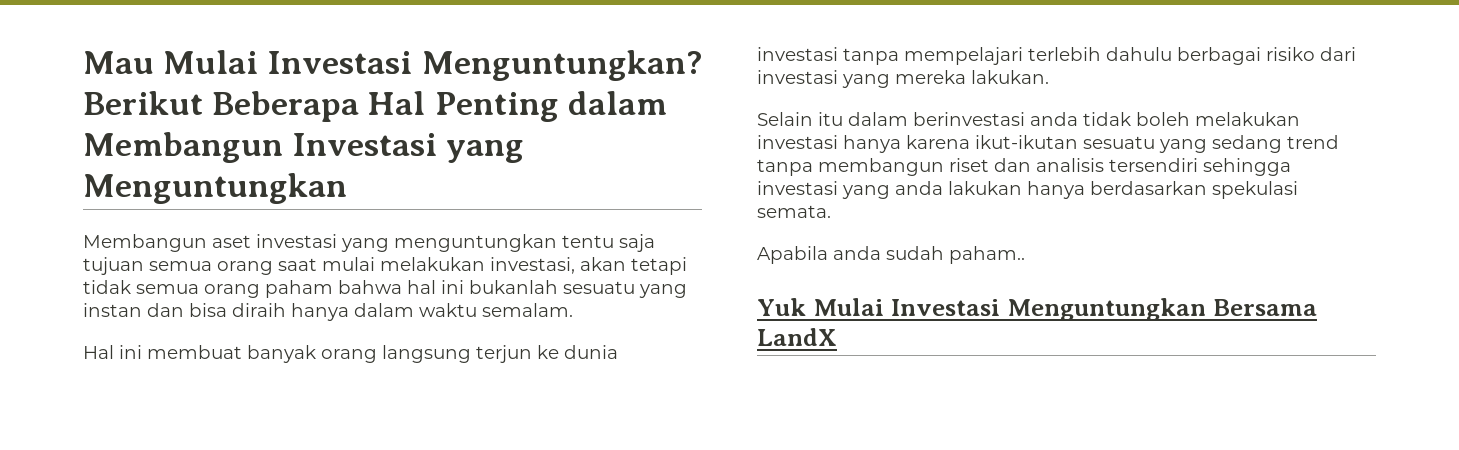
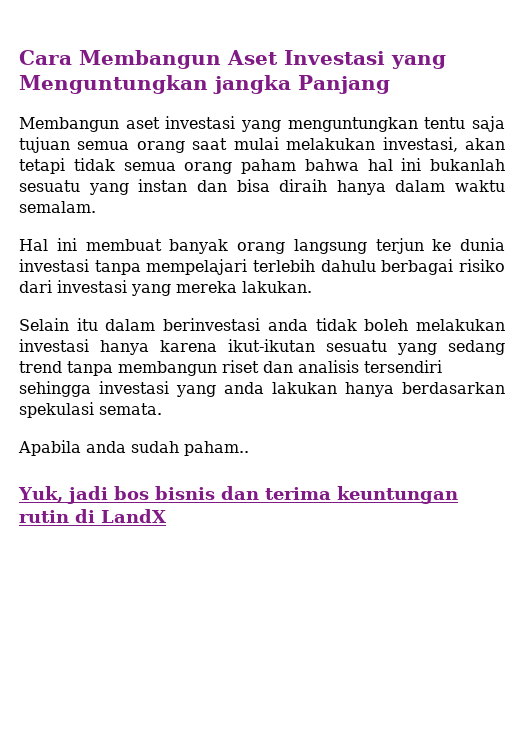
- Mau Mulai Investasi Menguntungkan? Berikut Beberapa Hal Penting dalam Membangun Investasi yang Menguntungkan
+ Cara Membangun Aset Investasi yang Menguntungkan jangka Panjang
- Yuk Mulai Investasi Menguntungkan Bersama LandX
+ Yuk, jadi bos bisnis dan terima keuntungan rutin di LandX

